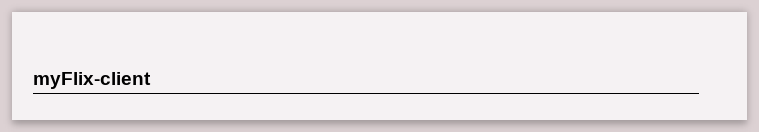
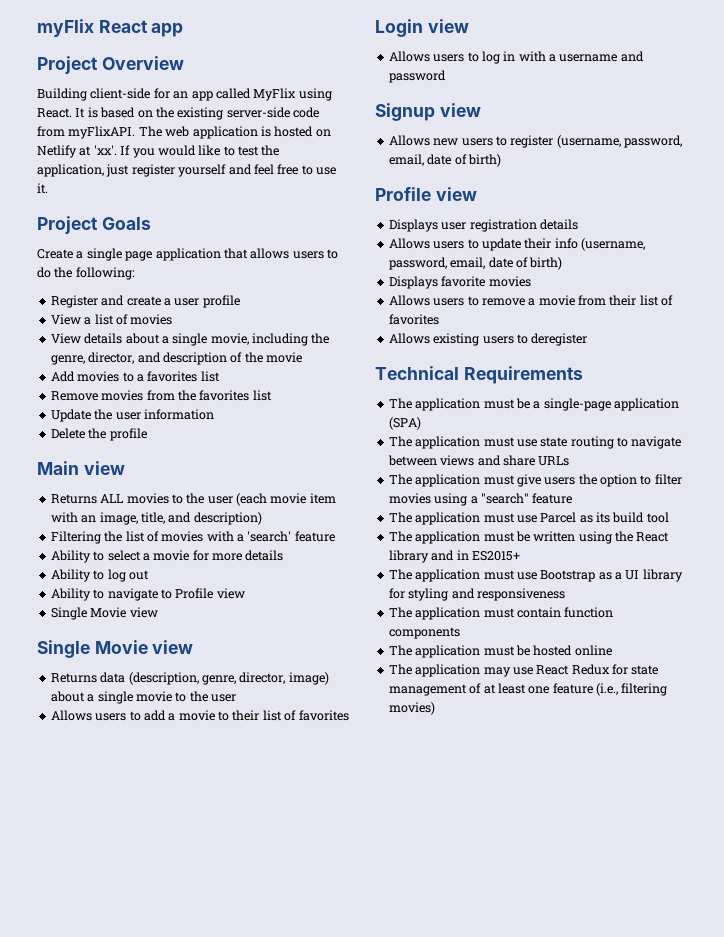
- myFlix-client
+ myFlix React app
+ Project Overview
+ Building client-side for an app called MyFlix using React. It is based on the existing server-side code from myFlixAPI. The web application is hosted on Netlify at 'xx'. If you would like to test the application, just register yourself and feel free to use it.
+ Project Goals
+ Create a single page application that allows users to do the following:
+ Register and create a user profile
+ View a list of movies
+ View details about a single movie, including the genre, director, and description of the movie
+ Add movies to a favorites list
+ Remove movies from the favorites list
+ Update the user information
+ Delete the profile
+ Main view
+ Returns ALL movies to the user (each movie item with an image, title, and description)
+ Filtering the list of movies with a 'search' feature
+ Ability to select a movie for more details
+ Ability to log out
+ Ability to navigate to Profile view
+ Single Movie view
+ Single Movie view
+ Returns data (description, genre, director, image) about a single movie to the user
+ Allows users to add a movie to their list of favorites
+ Login view
+ Allows users to log in with a username and password
+ Signup view
+ Allows new users to register (username, password, email, date of birth)
+ Profile view
+ Displays user registration details
+ Allows users to update their info (username, password, email, date of birth)
+ Displays favorite movies
+ Allows users to remove a movie from their list of favorites
+ Allows existing users to deregister
+ Technical Requirements
+ The application must be a single-page application (SPA)
+ The application must use state routing to navigate between views and share URLs
+ The application must give users the option to filter movies using a "search" feature
+ The application must use Parcel as its build tool
+ The application must be written using the React library and in ES2015+
+ The application must use Bootstrap as a UI library for styling and responsiveness
+ The application must contain function components
+ The application must be hosted online
+ The application may use React Redux for state management of at least one feature (i.e., filtering movies)

